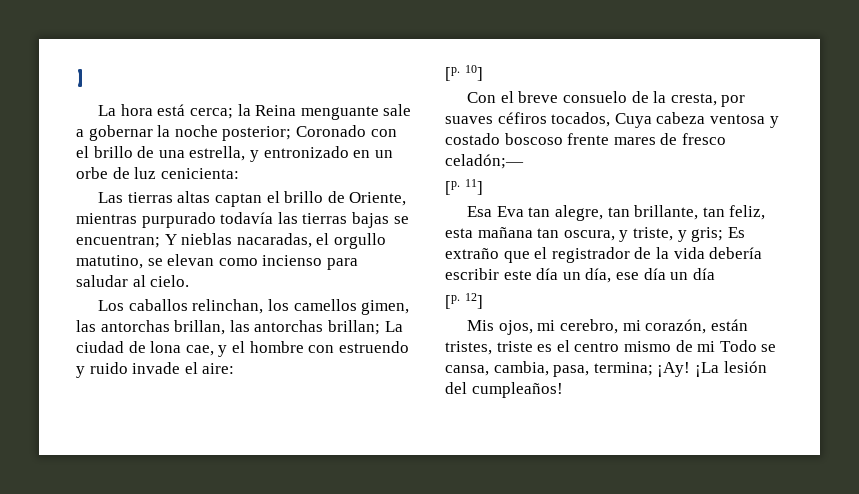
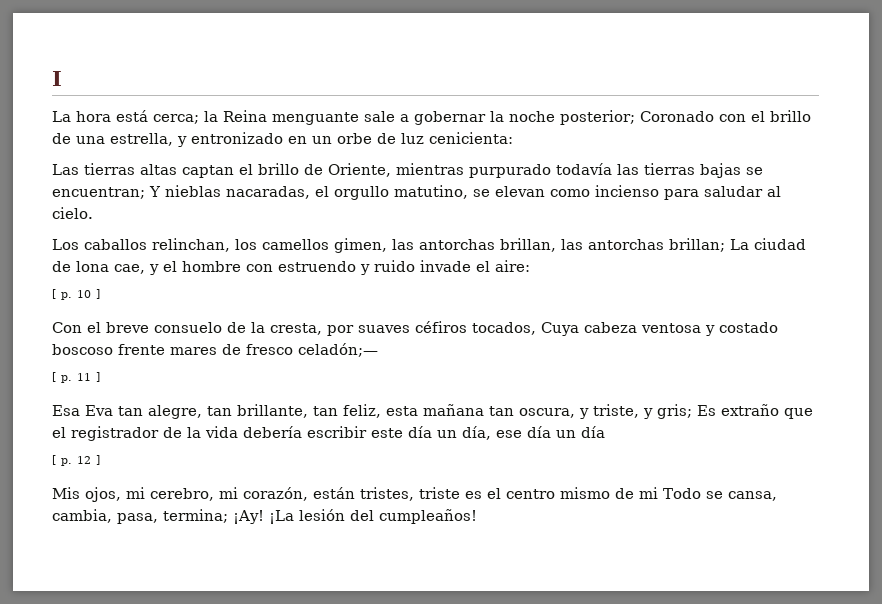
- [p. 10]
+ [ p. 10 ]
- [p. 11]
+ [ p. 11 ]
- [p. 12]
+ [ p. 12 ]

